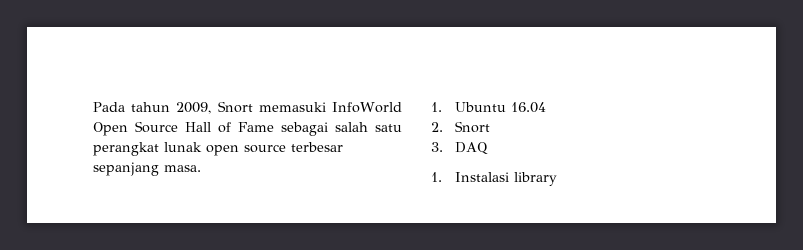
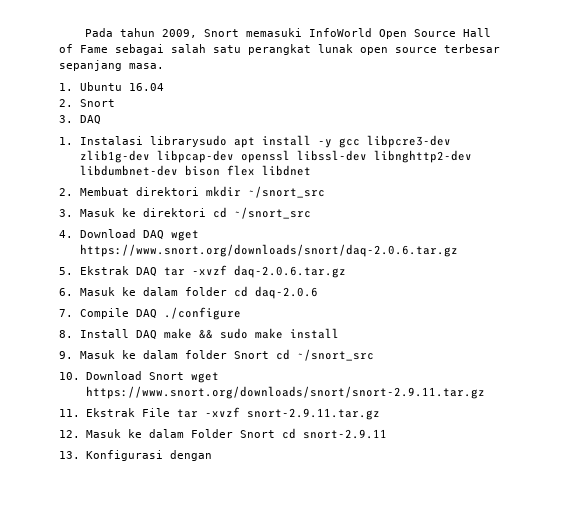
- 1. Instalasi library
+ 1. Instalasi librarysudo apt install -y gcc libpcre3-dev zlib1g-dev libpcap-dev openssl libssl-dev libnghttp2-dev libdumbnet-dev bison flex libdnet
+ 2. Membuat direktori mkdir ~/snort_src
+ 3. Masuk ke direktori cd ~/snort_src
+ 4. Download DAQ wget https://www.snort.org/downloads/snort/daq-2.0.6.tar.gz
+ 5. Ekstrak DAQ tar -xvzf daq-2.0.6.tar.gz
+ 6. Masuk ke dalam folder cd daq-2.0.6
+ 7. Compile DAQ ./configure
+ 8. Install DAQ make && sudo make install
+ 9. Masuk ke dalam folder Snort cd ~/snort_src
+ 10. Download Snort wget https://www.snort.org/downloads/snort/snort-2.9.11.tar.gz
+ 11. Ekstrak File tar -xvzf snort-2.9.11.tar.gz
+ 12. Masuk ke dalam Folder Snort cd snort-2.9.11
+ 13. Konfigurasi dengan

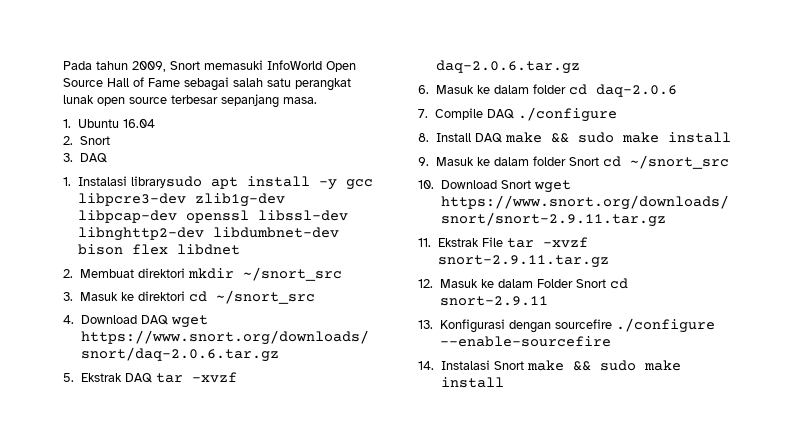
- 13. Konfigurasi dengan
+ 13. Konfigurasi dengan sourcefire ./configure --enable-sourcefire
+ 14. Instalasi Snort make && sudo make install

